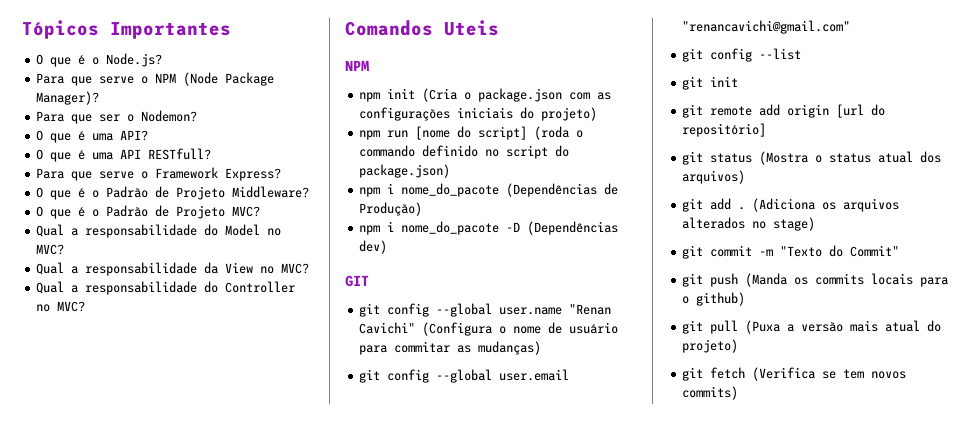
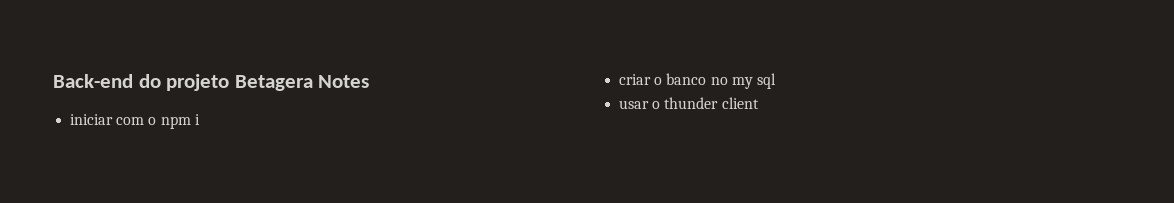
- Tópicos Importantes
- O que é o Node.js?
- Para que serve o NPM (Node Package Manager)?
- Para que ser o Nodemon?
- O que é uma API?
- O que é uma API RESTfull?
- Para que serve o Framework Express?
- O que é o Padrão de Projeto Middleware?
- O que é o Padrão de Projeto MVC?
- Qual a responsabilidade do Model no MVC?
- Qual a responsabilidade da View no MVC?
- Qual a responsabilidade do Controller no MVC?
- Comandos Uteis
- NPM
- npm init (Cria o package.json com as configurações iniciais do projeto)
- npm run [nome do script] (roda o commando definido no script do package.json)
- npm i nome_do_pacote (Dependências de Produção)
- npm i nome_do_pacote -D (Dependências dev)
- GIT
- git config --global user.name "Renan Cavichi" (Configura o nome de usuário para commitar as mudanças)
- git config --global user.email "renancavichi@gmail.com"
- git config --list
- git init
- git remote add origin [url do repositório]
- git status (Mostra o status atual dos arquivos)
- git add . (Adiciona os arquivos alterados no stage)
- git commit -m "Texto do Commit"
- git push (Manda os commits locais para o github)
- git pull (Puxa a versão mais atual do projeto)
- git fetch (Verifica se tem novos commits)
+ Back-end do projeto Betagera Notes
+ iniciar com o npm i
+ criar o banco no my sql
+ usar o thunder client

